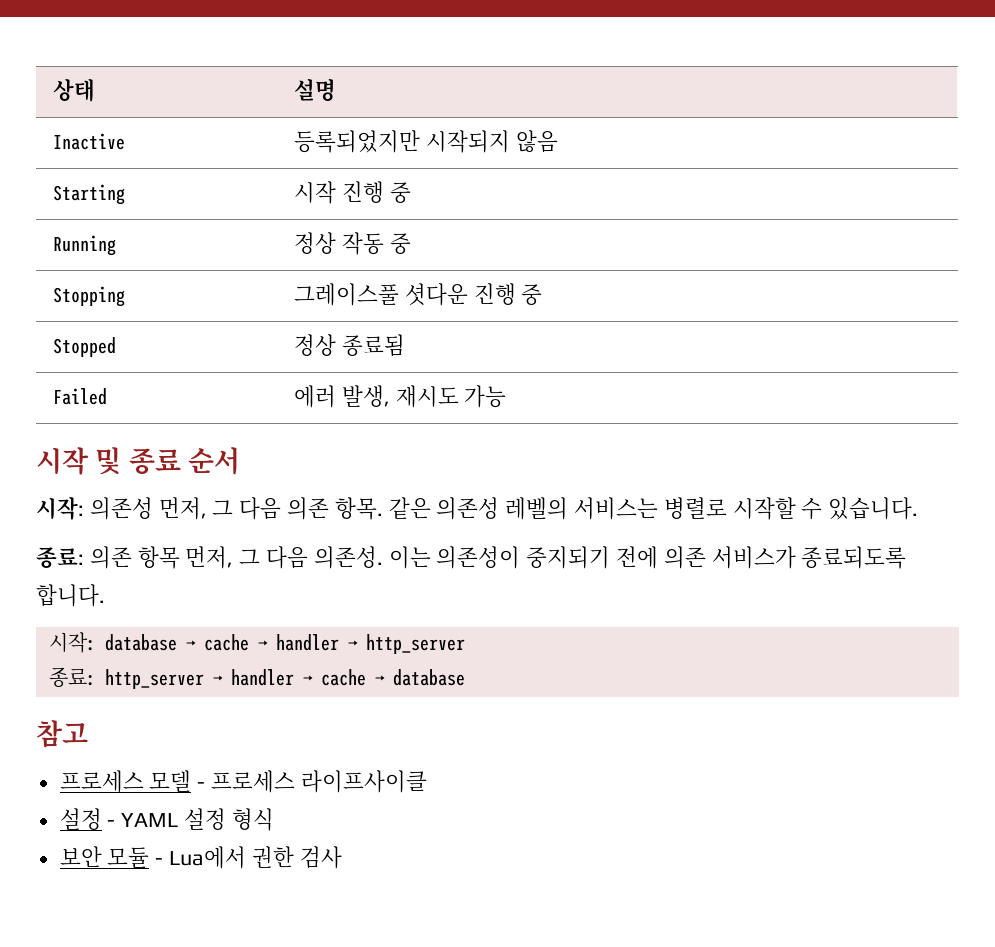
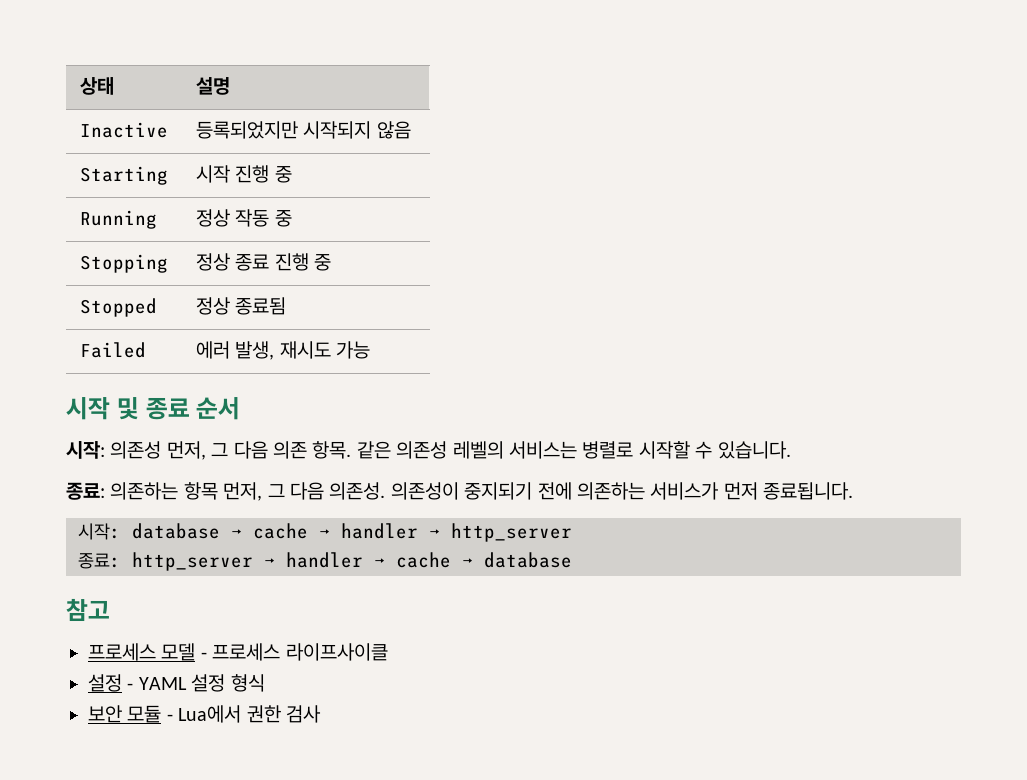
- Stopping | 그레이스풀 셧다운 진행 중
+ Stopping | 정상 종료 진행 중
- 종료: 의존 항목 먼저, 그 다음 의존성.
+ 종료: 의존하는 항목 먼저, 그 다음 의존성.
- 이는 의존성이 중지되기 전에 의존 서비스가 종료되도록 합니다.
+ 의존성이 중지되기 전에 의존하는 서비스가 먼저 종료됩니다.

